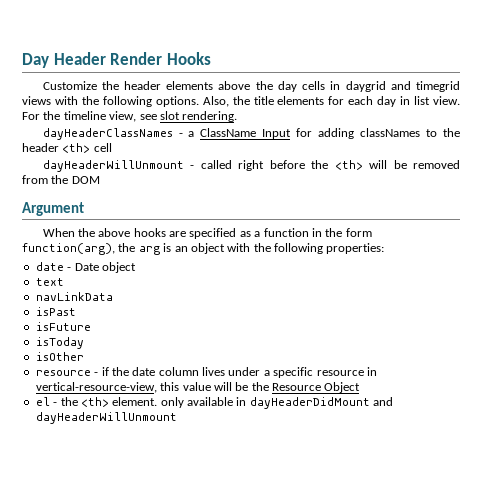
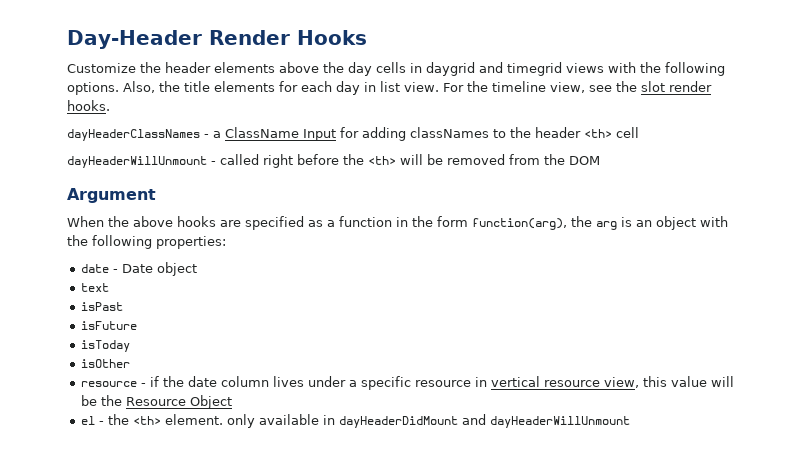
- Day Header Render Hooks
+ Day-Header Render Hooks
- For the timeline view, see slot rendering.
+ For the timeline view, see the slot render hooks.
- navLinkData
- resource - if the date column lives under a specific resource in vertical-resource-view, this value will be the Resource Object
+ resource - if the date column lives under a specific resource in vertical resource view, this value will be the Resource Object

